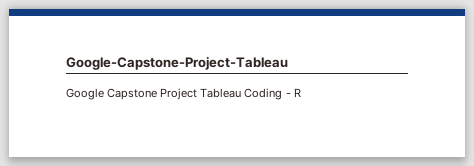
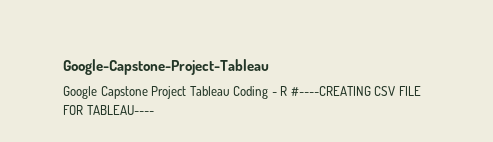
- Google Capstone Project Tableau Coding - R
+ Google Capstone Project Tableau Coding - R #----CREATING CSV FILE FOR TABLEAU----

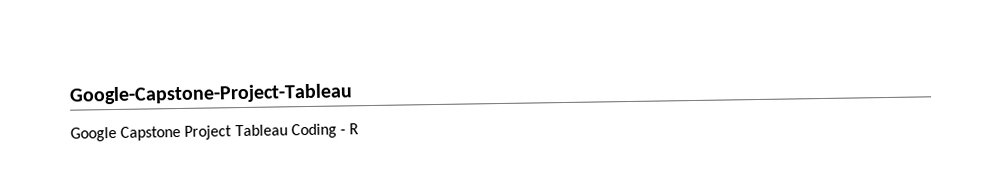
- Google Capstone Project Tableau Coding - R #----CREATING CSV FILE FOR TABLEAU----
+ Google Capstone Project Tableau Coding - R

